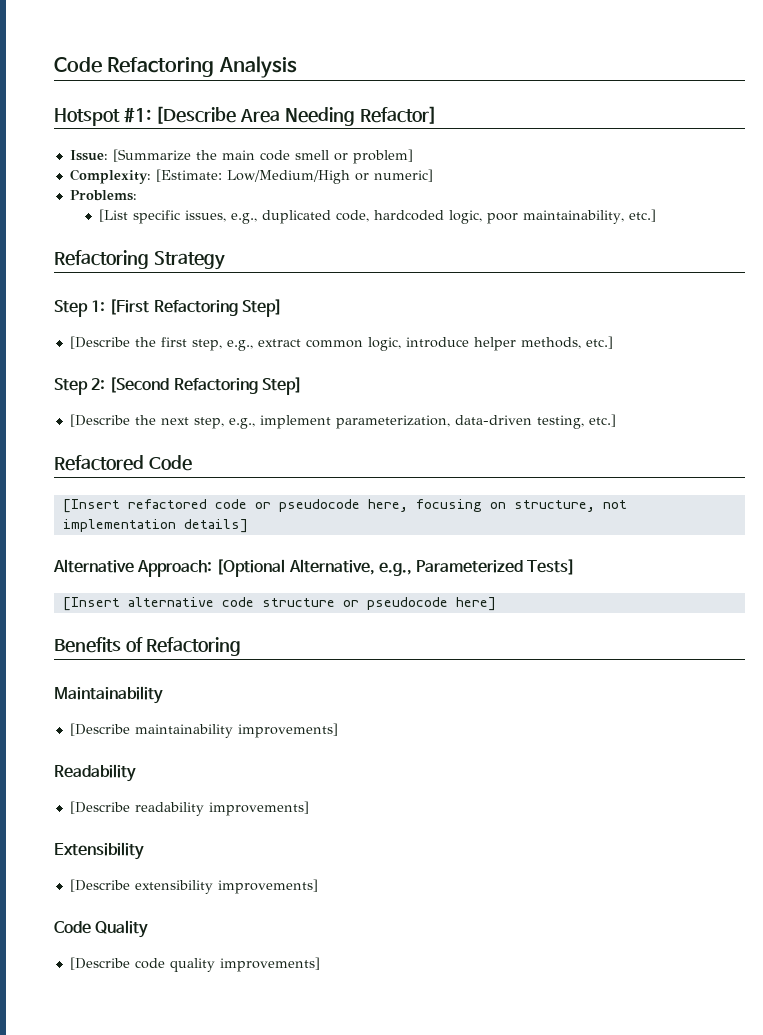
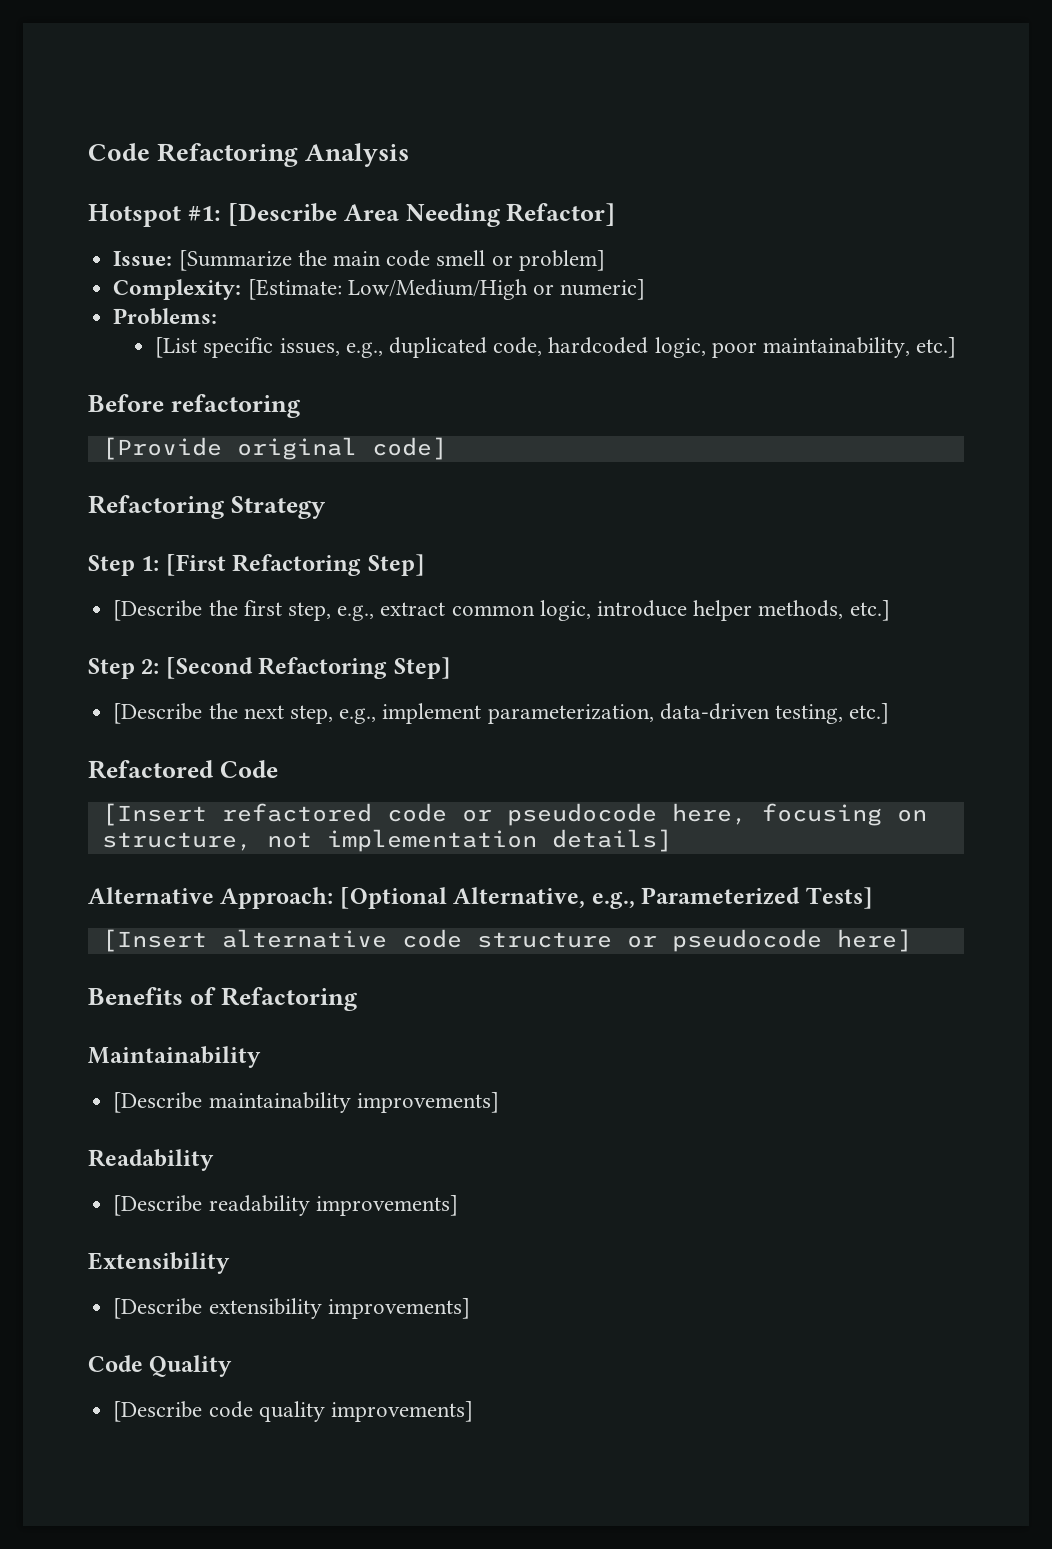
+ Before refactoring
+ [Provide original code]

